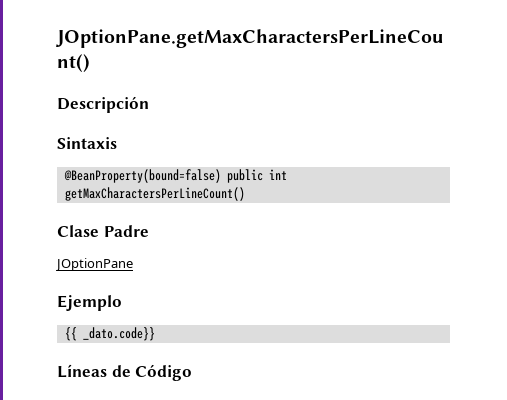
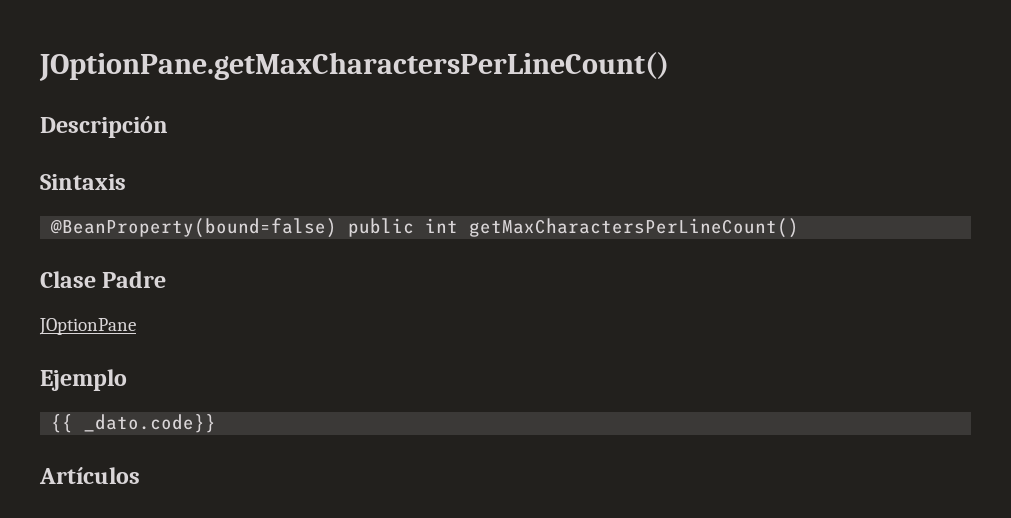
- Líneas de Código
+ Artículos

